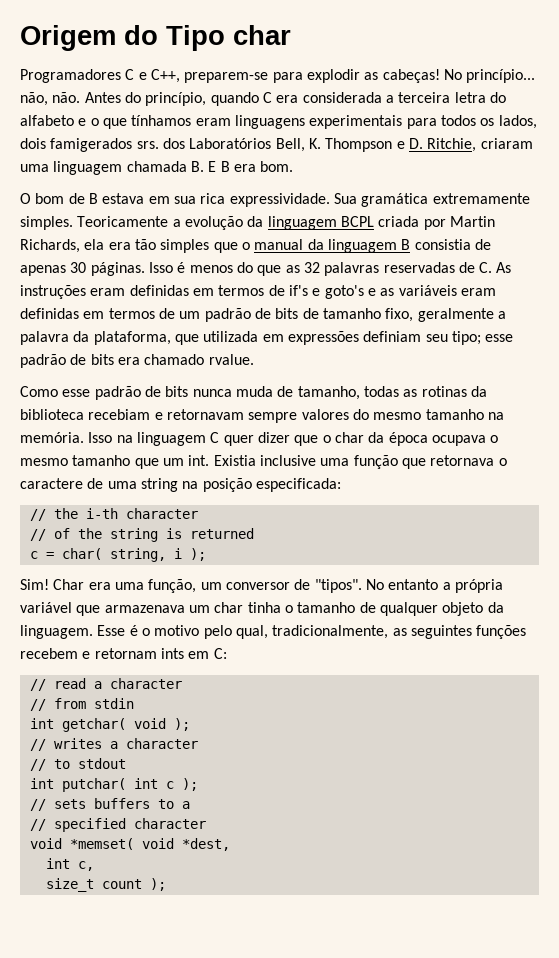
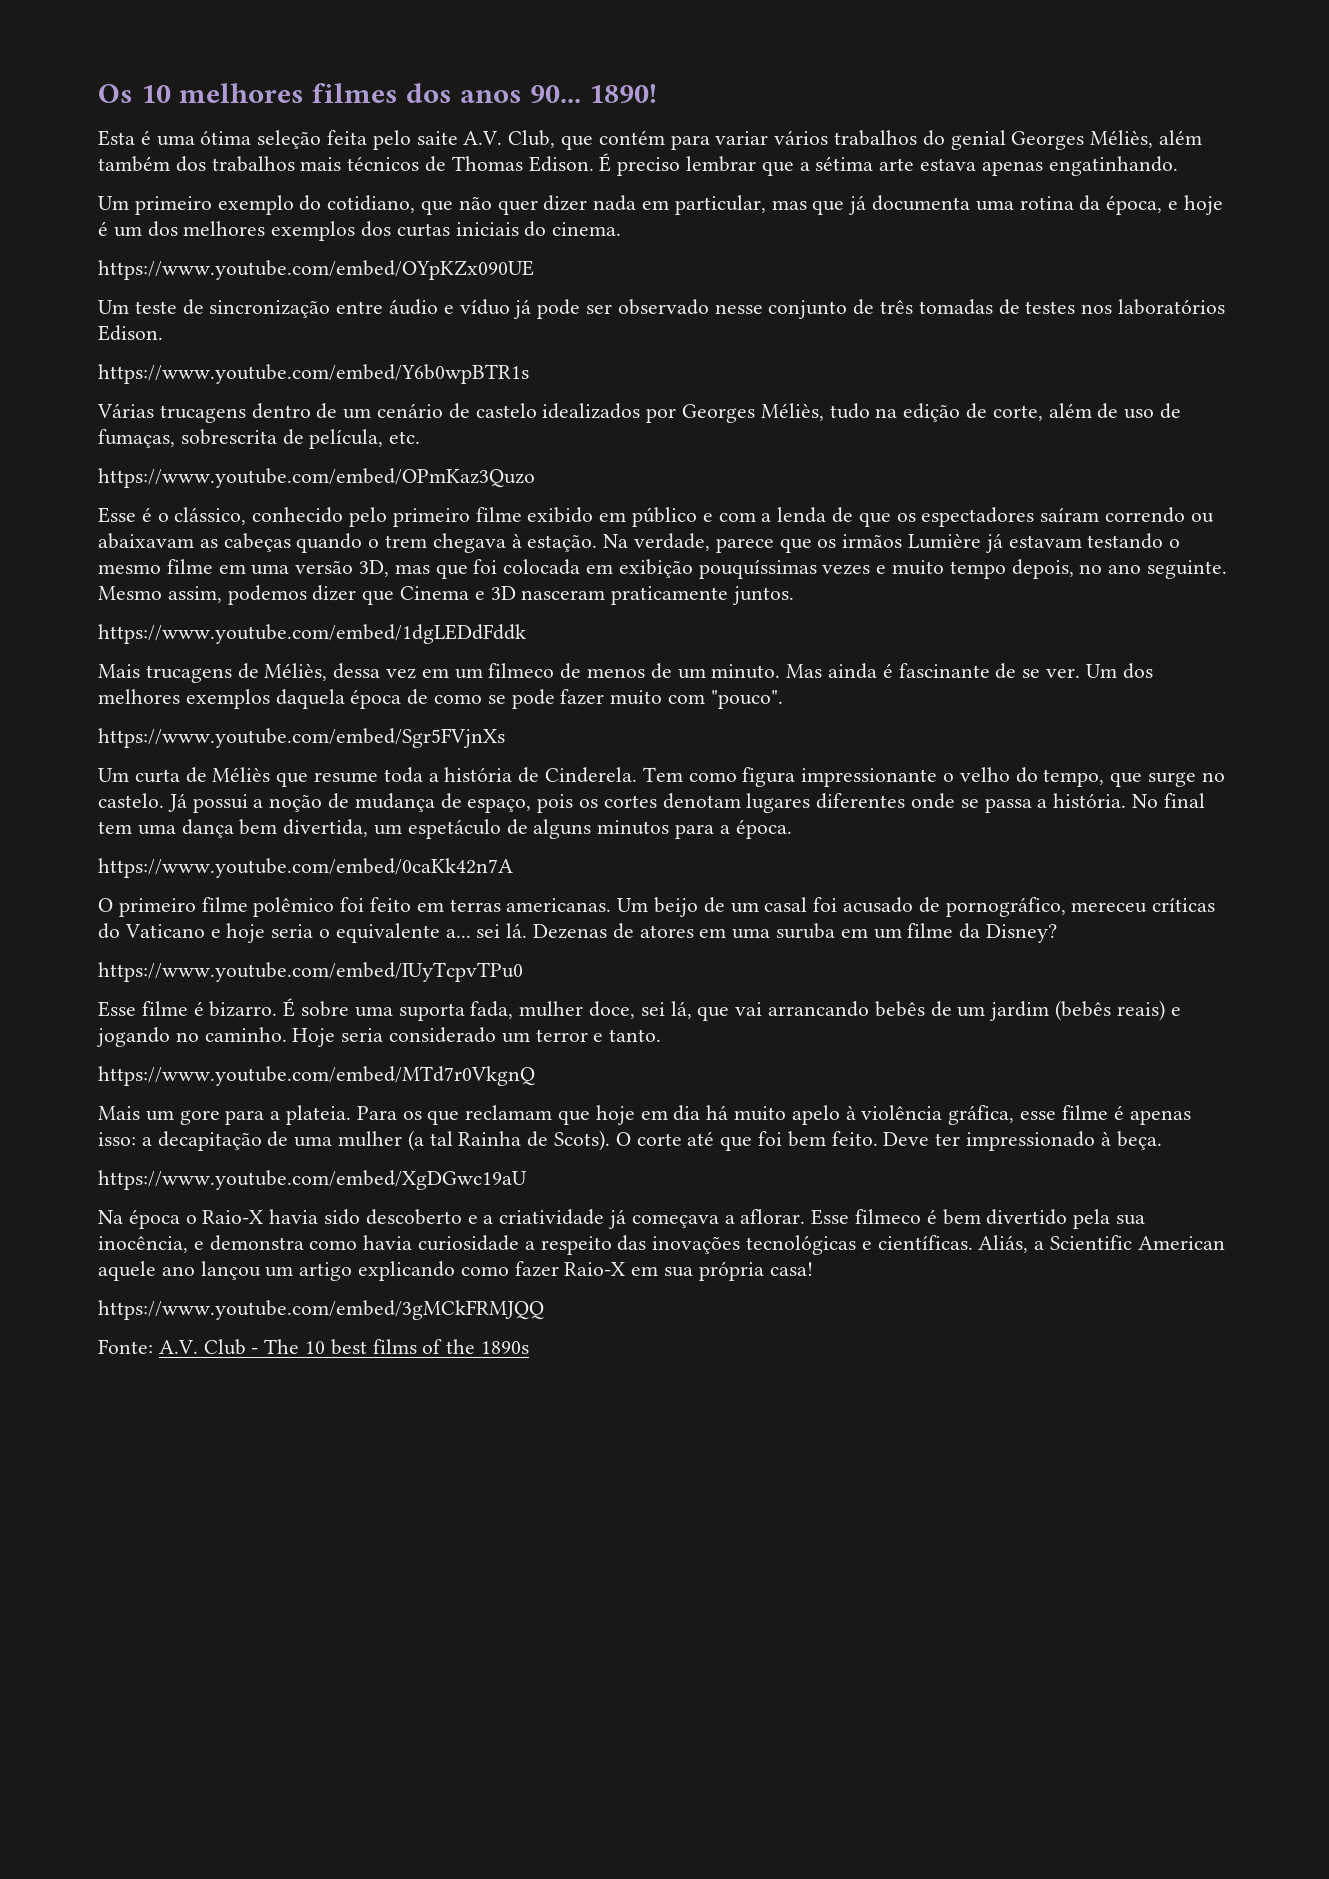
- Origem do Tipo char
- Programadores C e C++, preparem-se para explodir as cabeças! No princípio... não, não. Antes do princípio, quando C era considerada a terceira letra do alfabeto e o que tínhamos eram linguagens experimentais para todos os lados, dois famigerados srs. dos Laboratórios Bell, K. Thompson e D. Ritchie, criaram uma linguagem chamada B. E B era bom.
- O bom de B estava em sua rica expressividade. Sua gramática extremamente simples. Teoricamente a evolução da linguagem BCPL criada por Martin Richards, ela era tão simples que o manual da linguagem B consistia de apenas 30 páginas. Isso é menos do que as 32 palavras reservadas de C. As instruções eram definidas em termos de if's e goto's e as variáveis eram definidas em termos de um padrão de bits de tamanho fixo, geralmente a palavra da plataforma, que utilizada em expressões definiam seu tipo; esse padrão de bits era chamado rvalue.
- Como esse padrão de bits nunca muda de tamanho, todas as rotinas da biblioteca recebiam e retornavam sempre valores do mesmo tamanho na memória. Isso na linguagem C quer dizer que o char da época ocupava o mesmo tamanho que um int. Existia inclusive uma função que retornava o caractere de uma string na posição especificada:
- // the i-th character
- // of the string is returned
- c = char( string, i );
- Sim! Char era uma função, um conversor de "tipos". No entanto a própria variável que armazenava um char tinha o tamanho de qualquer objeto da linguagem. Esse é o motivo pelo qual, tradicionalmente, as seguintes funções recebem e retornam ints em C:
- // read a character
- // from stdin
- int getchar( void );
- // writes a character
- // to stdout
- int putchar( int c );
- // sets buffers to a
- // specified character
- void *memset( void *dest,
- int c,
- size_t count );
+ Os 10 melhores filmes dos anos 90... 1890!
+ Esta é uma ótima seleção feita pelo saite A.V. Club, que contém para variar vários trabalhos do genial Georges Méliès, além também dos trabalhos mais técnicos de Thomas Edison. É preciso lembrar que a sétima arte estava apenas engatinhando.
+ Um primeiro exemplo do cotidiano, que não quer dizer nada em particular, mas que já documenta uma rotina da época, e hoje é um dos melhores exemplos dos curtas iniciais do cinema.
+ https://www.youtube.com/embed/OYpKZx090UE
+ Um teste de sincronização entre áudio e víduo já pode ser observado nesse conjunto de três tomadas de testes nos laboratórios Edison.
+ https://www.youtube.com/embed/Y6b0wpBTR1s
+ Várias trucagens dentro de um cenário de castelo idealizados por Georges Méliès, tudo na edição de corte, além de uso de fumaças, sobrescrita de película, etc.
+ https://www.youtube.com/embed/OPmKaz3Quzo
+ Esse é o clássico, conhecido pelo primeiro filme exibido em público e com a lenda de que os espectadores saíram correndo ou abaixavam as cabeças quando o trem chegava à estação. Na verdade, parece que os irmãos Lumière já estavam testando o mesmo filme em uma versão 3D, mas que foi colocada em exibição pouquíssimas vezes e muito tempo depois, no ano seguinte. Mesmo assim, podemos dizer que Cinema e 3D nasceram praticamente juntos.
+ https://www.youtube.com/embed/1dgLEDdFddk
+ Mais trucagens de Méliès, dessa vez em um filmeco de menos de um minuto. Mas ainda é fascinante de se ver. Um dos melhores exemplos daquela época de como se pode fazer muito com "pouco".
+ https://www.youtube.com/embed/Sgr5FVjnXs
+ Um curta de Méliès que resume toda a história de Cinderela. Tem como figura impressionante o velho do tempo, que surge no castelo. Já possui a noção de mudança de espaço, pois os cortes denotam lugares diferentes onde se passa a história. No final tem uma dança bem divertida, um espetáculo de alguns minutos para a época.
+ https://www.youtube.com/embed/0caKk42n7A
+ O primeiro filme polêmico foi feito em terras americanas. Um beijo de um casal foi acusado de pornográfico, mereceu críticas do Vaticano e hoje seria o equivalente a... sei lá. Dezenas de atores em uma suruba em um filme da Disney?
+ https://www.youtube.com/embed/IUyTcpvTPu0
+ Esse filme é bizarro. É sobre uma suporta fada, mulher doce, sei lá, que vai arrancando bebês de um jardim (bebês reais) e jogando no caminho. Hoje seria considerado um terror e tanto.
+ https://www.youtube.com/embed/MTd7r0VkgnQ
+ Mais um gore para a plateia. Para os que reclamam que hoje em dia há muito apelo à violência gráfica, esse filme é apenas isso: a decapitação de uma mulher (a tal Rainha de Scots). O corte até que foi bem feito. Deve ter impressionado à beça.
+ https://www.youtube.com/embed/XgDGwc19aU
+ Na época o Raio-X havia sido descoberto e a criatividade já começava a aflorar. Esse filmeco é bem divertido pela sua inocência, e demonstra como havia curiosidade a respeito das inovações tecnológicas e científicas. Aliás, a Scientific American aquele ano lançou um artigo explicando como fazer Raio-X em sua própria casa!
+ https://www.youtube.com/embed/3gMCkFRMJQQ
+ Fonte: A.V. Club - The 10 best films of the 1890s

